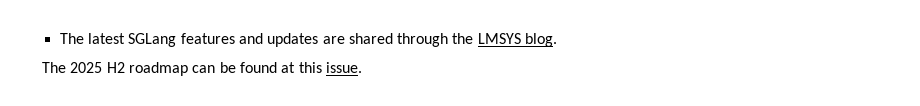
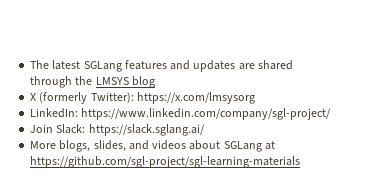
- The latest SGLang features and updates are shared through the LMSYS blog.
- The 2025 H2 roadmap can be found at this issue.
+ The latest SGLang features and updates are shared through the LMSYS blog
+ X (formerly Twitter): https://x.com/lmsysorg
+ LinkedIn: https://www.linkedin.com/company/sgl-project/
+ Join Slack: https://slack.sglang.ai/
+ More blogs, slides, and videos about SGLang at https://github.com/sgl-project/sgl-learning-materials

